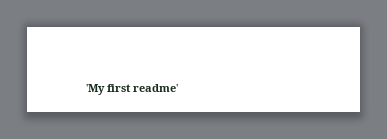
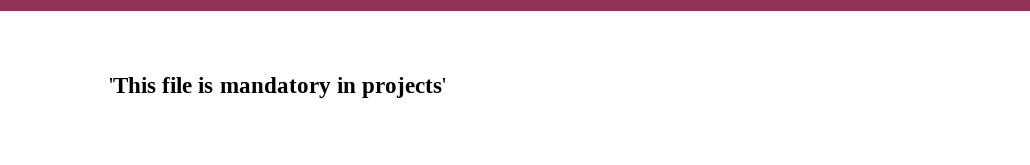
- 'My first readme'
+ 'This file is mandatory in projects'

